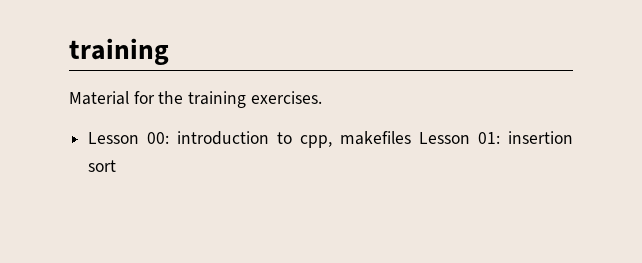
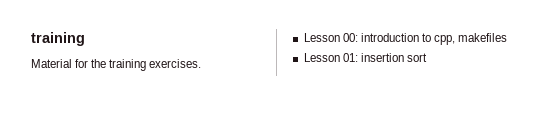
- Lesson 00: introduction to cpp, makefiles Lesson 01: insertion sort
+ Lesson 00: introduction to cpp, makefiles
+ Lesson 01: insertion sort

